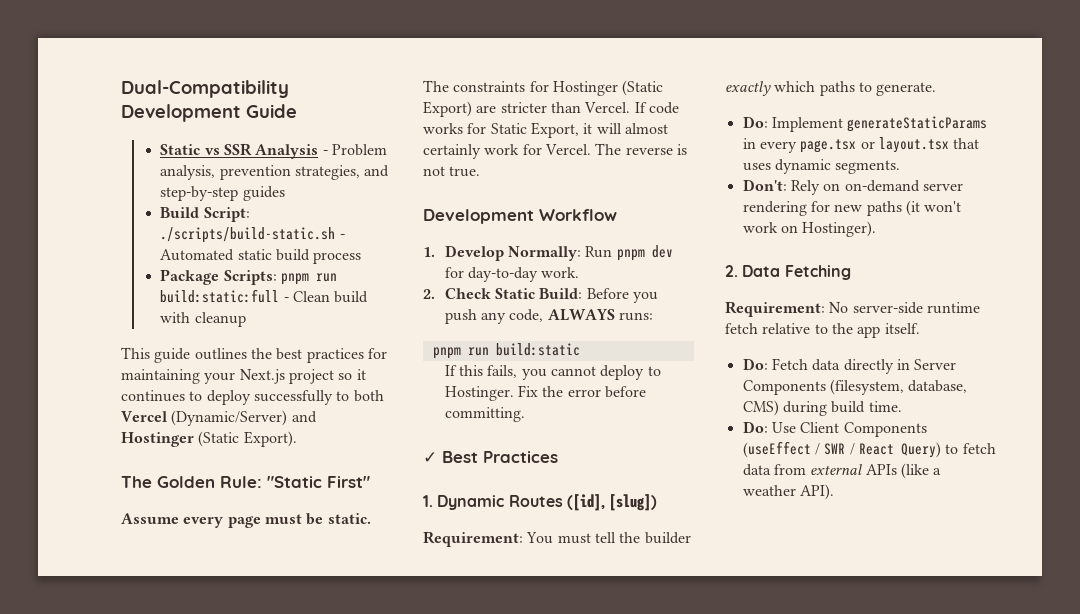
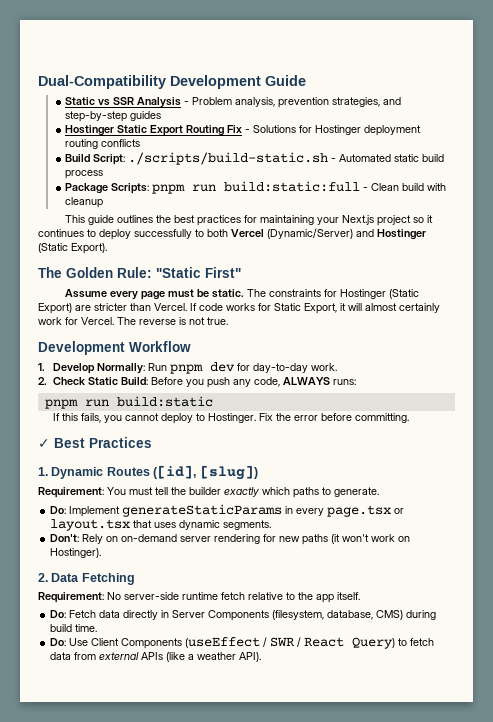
+ Hostinger Static Export Routing Fix - Solutions for Hostinger deployment routing conflicts

